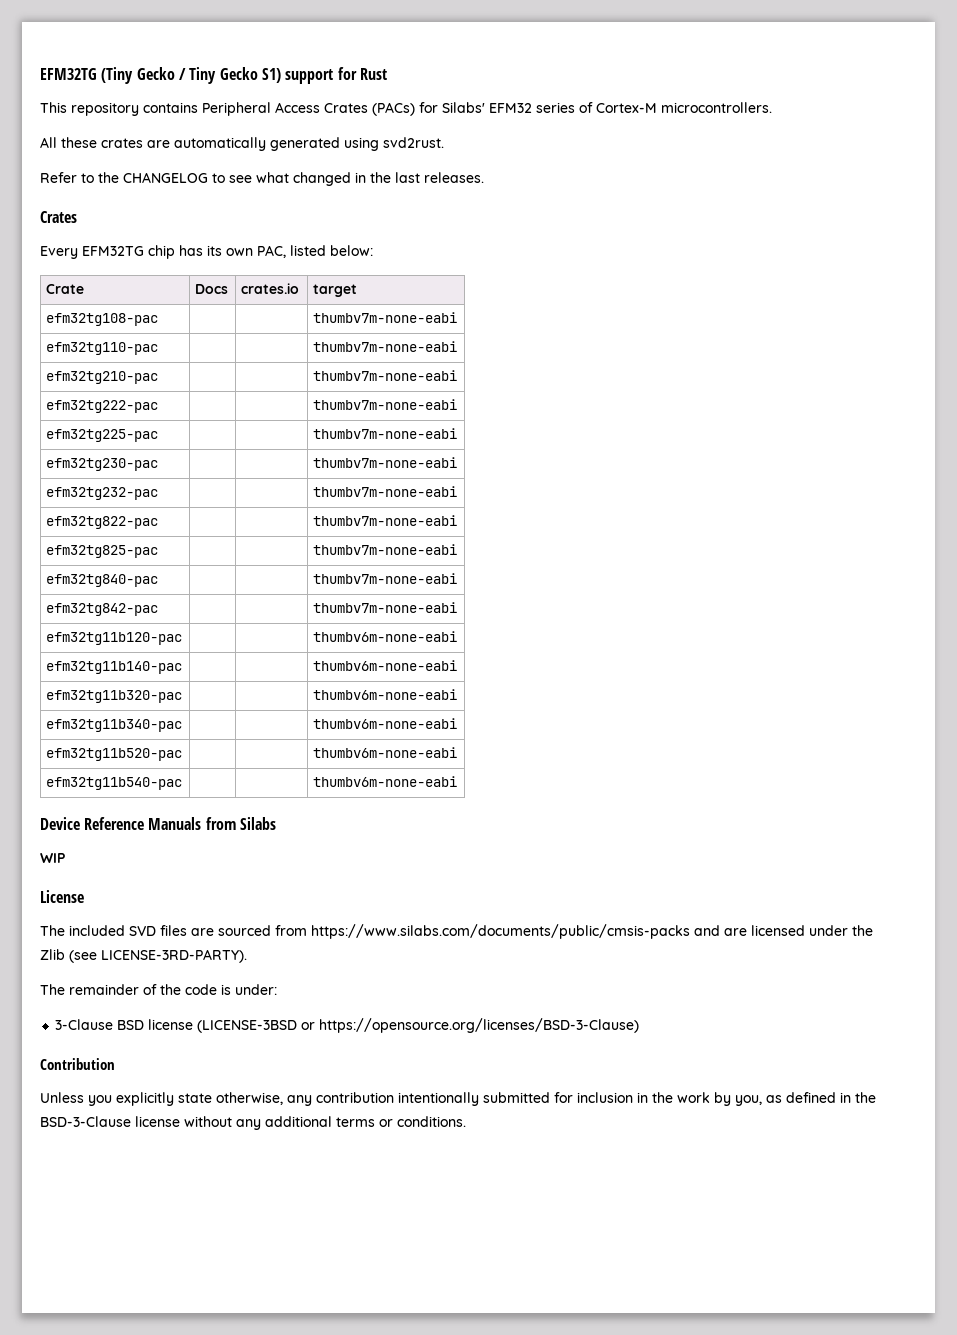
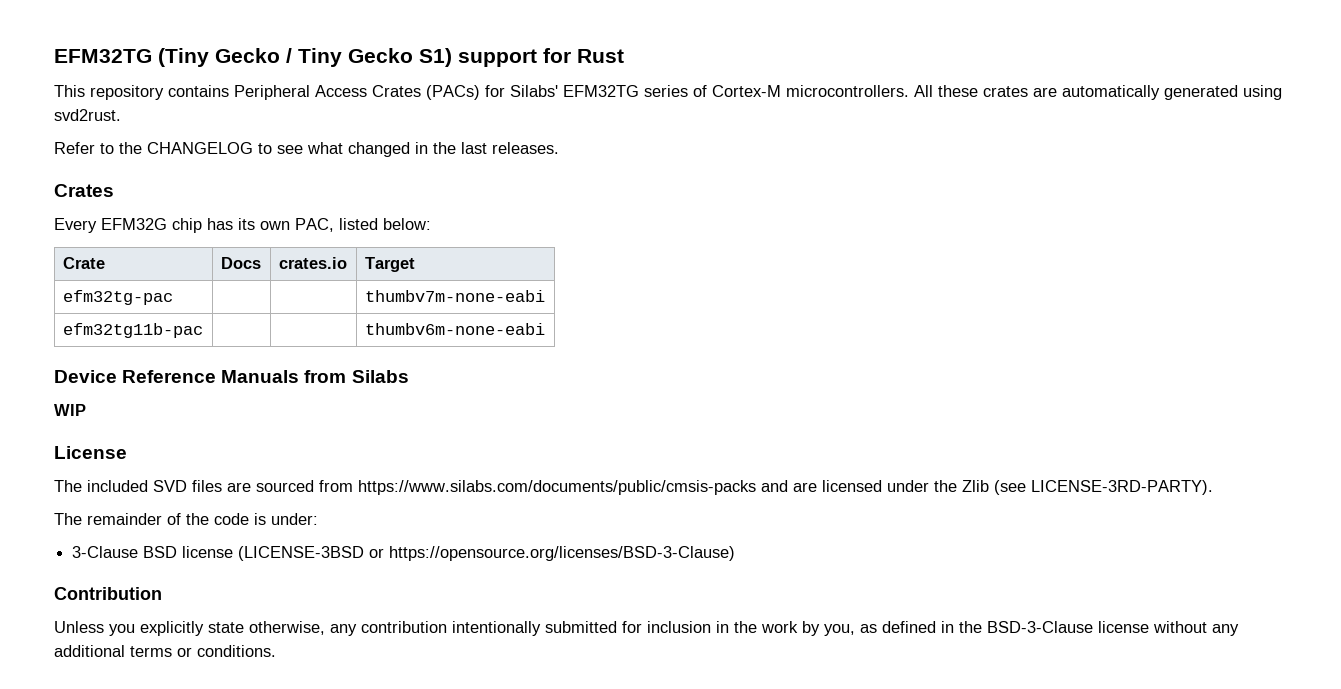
- This repository contains Peripheral Access Crates (PACs) for Silabs' EFM32 series of Cortex-M microcontrollers.
- All these crates are automatically generated using svd2rust.
+ This repository contains Peripheral Access Crates (PACs) for Silabs' EFM32TG series of Cortex-M microcontrollers. All these crates are automatically generated using svd2rust.
- Every EFM32TG chip has its own PAC, listed below:
+ Every EFM32G chip has its own PAC, listed below:
- Crate | Docs | crates.io | target
- efm32tg108-pac | | | thumbv7m-none-eabi
- efm32tg110-pac | | | thumbv7m-none-eabi
- efm32tg210-pac | | | thumbv7m-none-eabi
- efm32tg222-pac | | | thumbv7m-none-eabi
- efm32tg225-pac | | | thumbv7m-none-eabi
- efm32tg230-pac | | | thumbv7m-none-eabi
- efm32tg232-pac | | | thumbv7m-none-eabi
- efm32tg822-pac | | | thumbv7m-none-eabi
- efm32tg825-pac | | | thumbv7m-none-eabi
- efm32tg840-pac | | | thumbv7m-none-eabi
- efm32tg842-pac | | | thumbv7m-none-eabi
- efm32tg11b120-pac | | | thumbv6m-none-eabi
- efm32tg11b140-pac | | | thumbv6m-none-eabi
- efm32tg11b320-pac | | | thumbv6m-none-eabi
- efm32tg11b340-pac | | | thumbv6m-none-eabi
- efm32tg11b520-pac | | | thumbv6m-none-eabi
- efm32tg11b540-pac | | | thumbv6m-none-eabi
+ Crate | Docs | crates.io | Target
+ efm32tg-pac | | | thumbv7m-none-eabi
+ efm32tg11b-pac | | | thumbv6m-none-eabi

